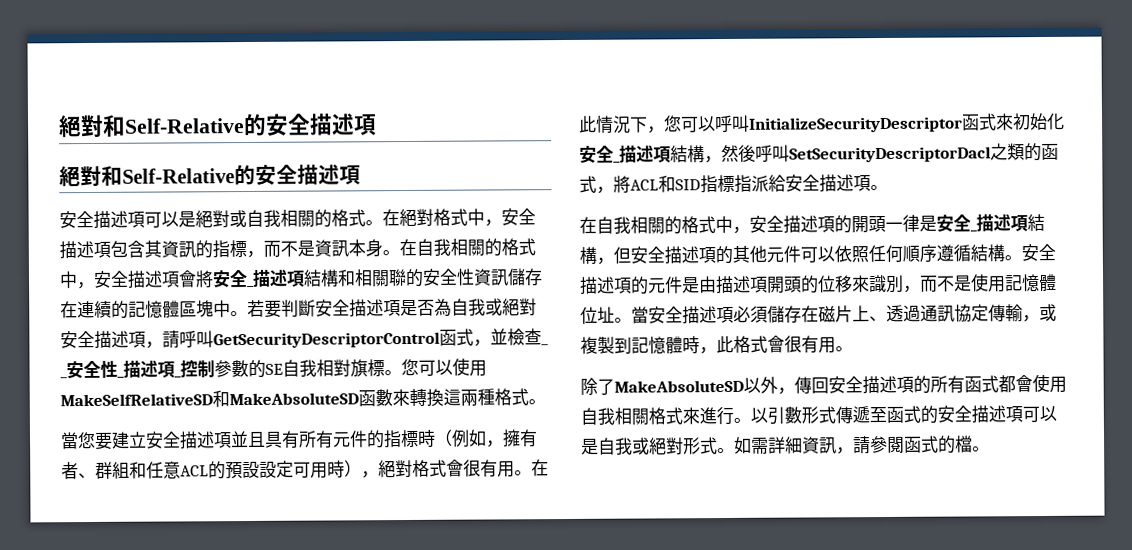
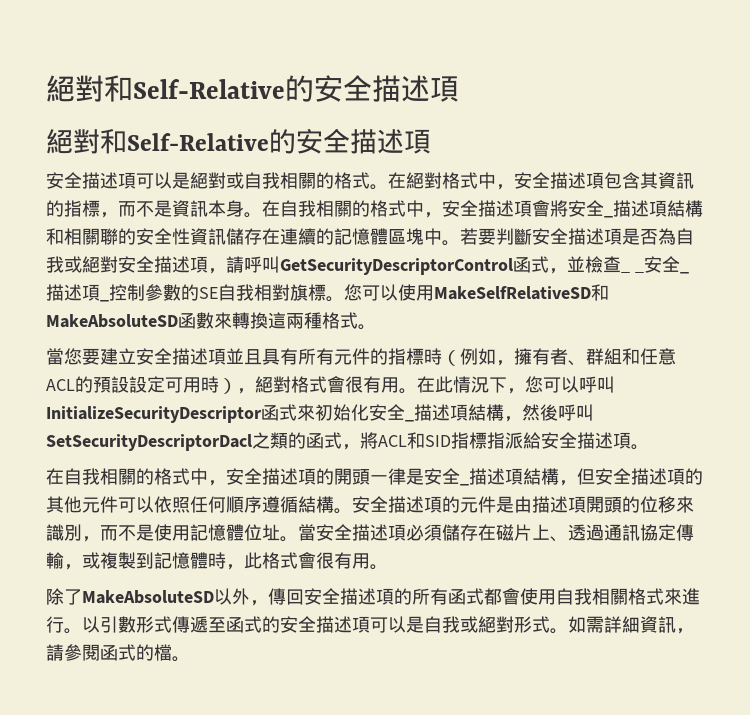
- 若要判斷安全描述項是否為自我或絕對安全描述項，請呼叫GetSecurityDescriptorControl函式，並檢查_ _安全性_描述項_控制參數的SE自我相對旗標。
+ 若要判斷安全描述項是否為自我或絕對安全描述項，請呼叫GetSecurityDescriptorControl函式，並檢查_ _安全_描述項_控制參數的SE自我相對旗標。

